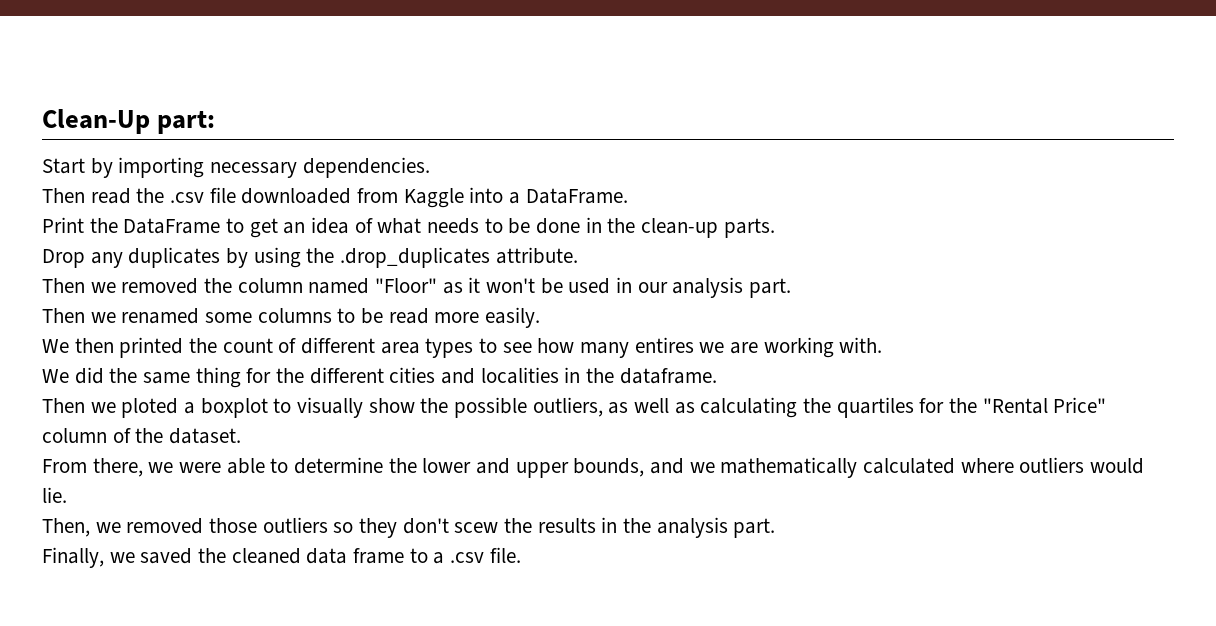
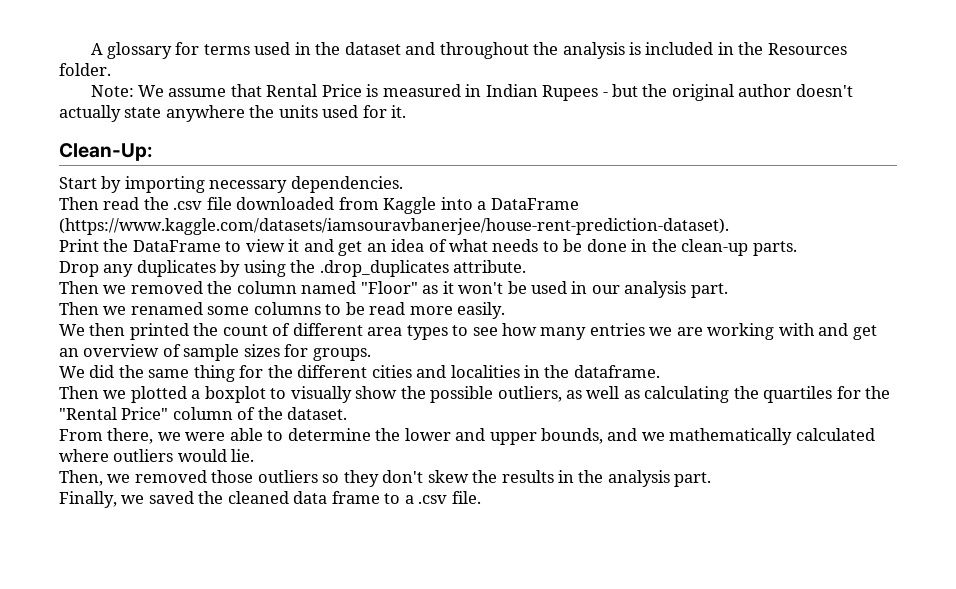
- Clean-Up part:
+ A glossary for terms used in the dataset and throughout the analysis is included in the Resources folder.
+ Note: We assume that Rental Price is measured in Indian Rupees - but the original author doesn't actually state anywhere the units used for it.
+ Clean-Up:
- Then read the .csv file downloaded from Kaggle into a DataFrame.
+ Then read the .csv file downloaded from Kaggle into a DataFrame (https://www.kaggle.com/datasets/iamsouravbanerjee/house-rent-prediction-dataset).
- Print the DataFrame to get an idea of what needs to be done in the clean-up parts.
+ Print the DataFrame to view it and get an idea of what needs to be done in the clean-up parts.
- We then printed the count of different area types to see how many entires we are working with.
+ We then printed the count of different area types to see how many entries we are working with and get an overview of sample sizes for groups.
- Then we ploted a boxplot to visually show the possible outliers, as well as calculating the quartiles for the "Rental Price" column of the dataset.
+ Then we plotted a boxplot to visually show the possible outliers, as well as calculating the quartiles for the "Rental Price" column of the dataset.
- Then, we removed those outliers so they don't scew the results in the analysis part.
+ Then, we removed those outliers so they don't skew the results in the analysis part.

